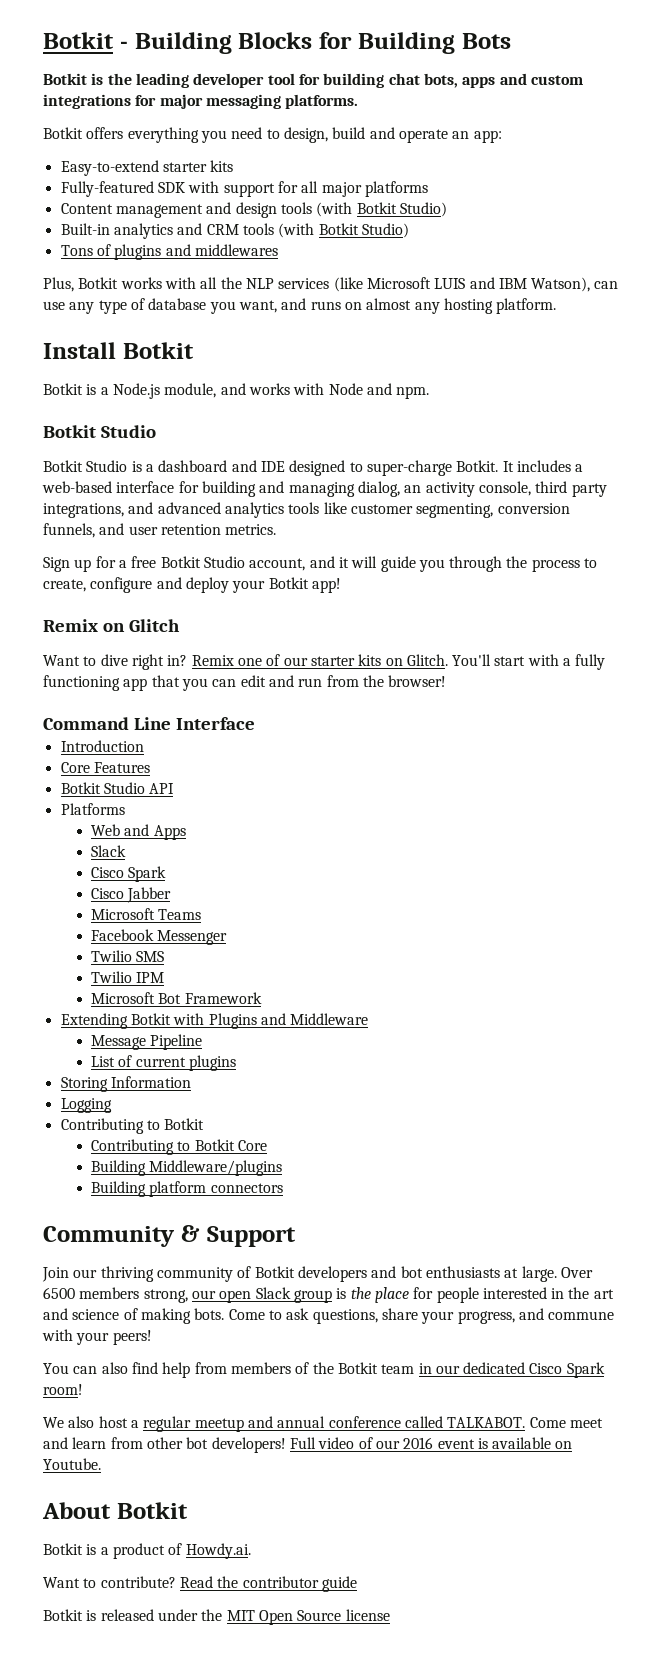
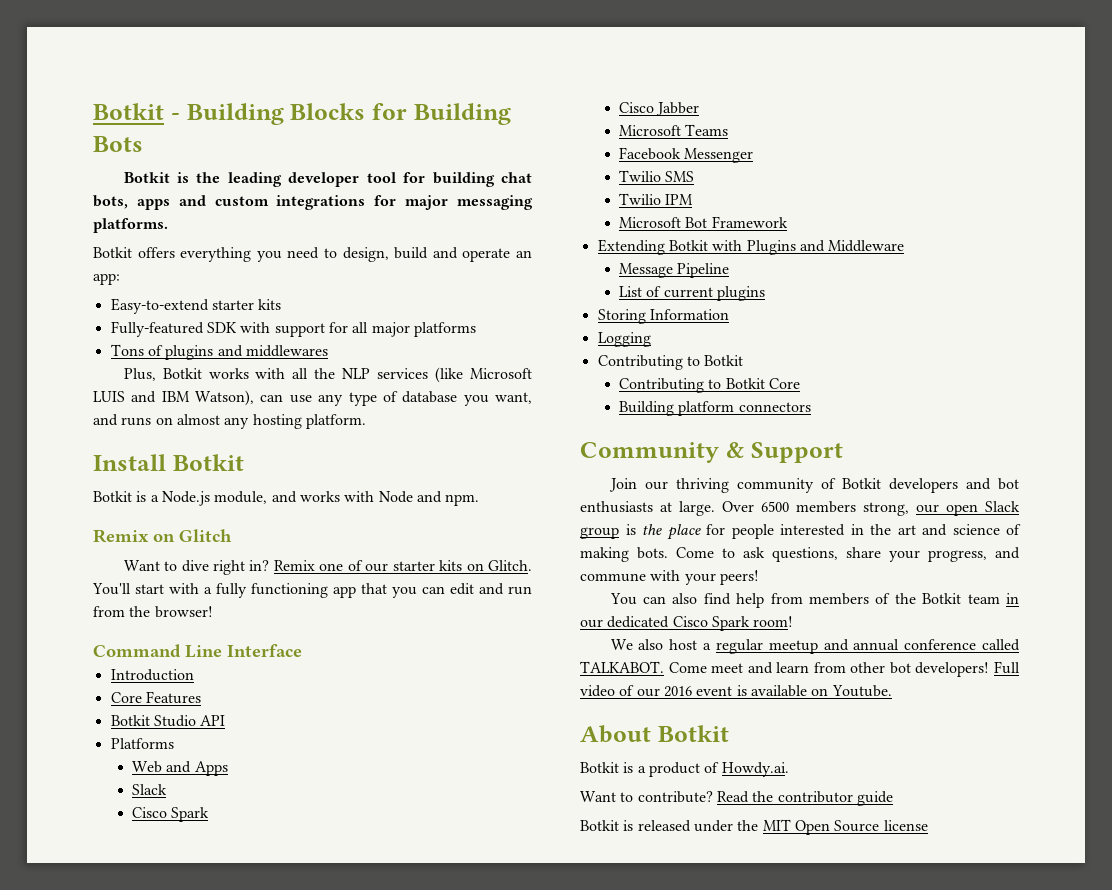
- Content management and design tools (with Botkit Studio)
- Built-in analytics and CRM tools (with Botkit Studio)
  Botkit is a Node.js module, and works with Node and npm.
- Botkit Studio
- Botkit Studio is a dashboard and IDE designed to super-charge Botkit. It includes a web-based interface for building and managing dialog, an activity console, third party integrations, and advanced analytics tools like customer segmenting, conversion funnels, and user retention metrics.
- Sign up for a free Botkit Studio account, and it will guide you through the process to create, configure and deploy your Botkit app!
- Building Middleware/plugins

